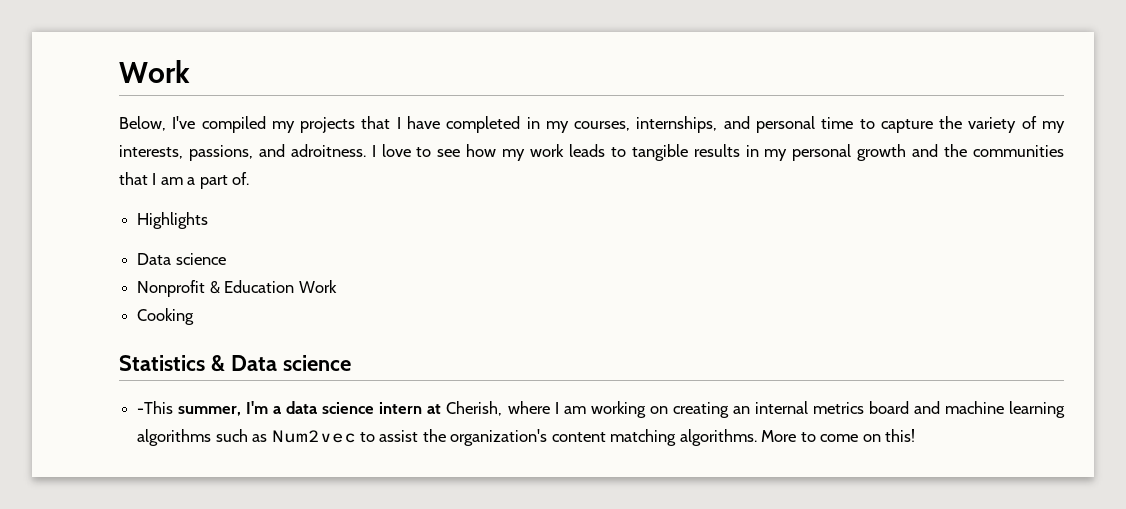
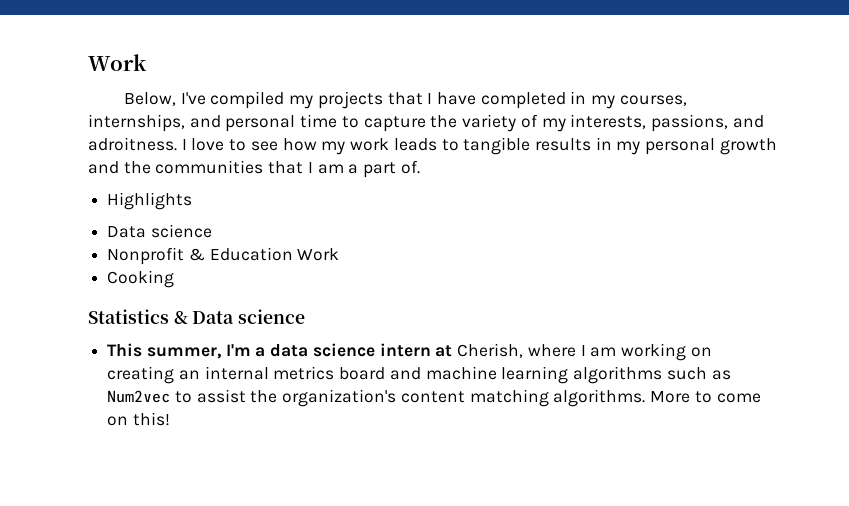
- -This summer, I'm a data science intern at Cherish, where I am working on creating an internal metrics board and machine learning algorithms such as Num2vec to assist the organization's content matching algorithms.
+ This summer, I'm a data science intern at Cherish, where I am working on creating an internal metrics board and machine learning algorithms such as Num2vec to assist the organization's content matching algorithms.

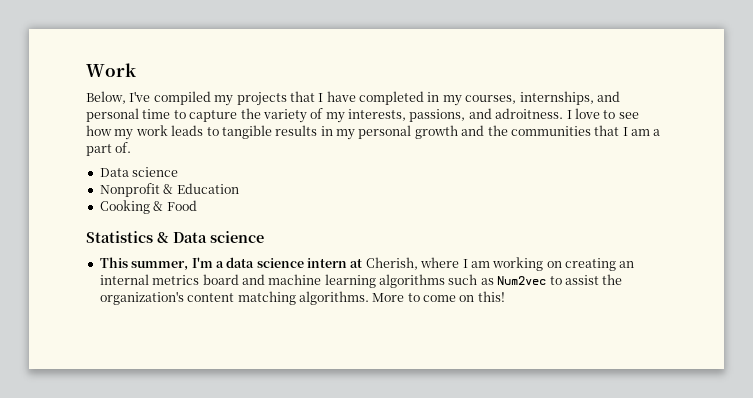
- Highlights
- Nonprofit & Education Work
+ Nonprofit & Education
- Cooking
+ Cooking & Food

